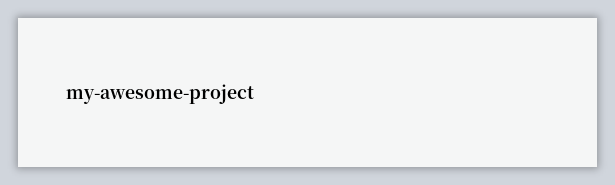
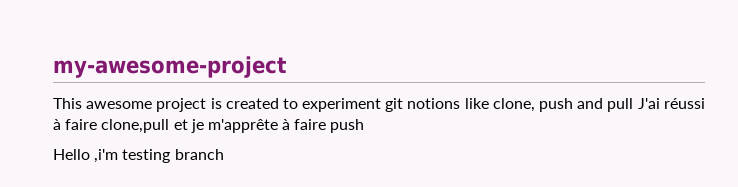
+ This awesome project is created to experiment git notions like clone, push and pull J'ai réussi à faire clone,pull et je m'apprête à faire push
+ Hello ,i'm testing branch

